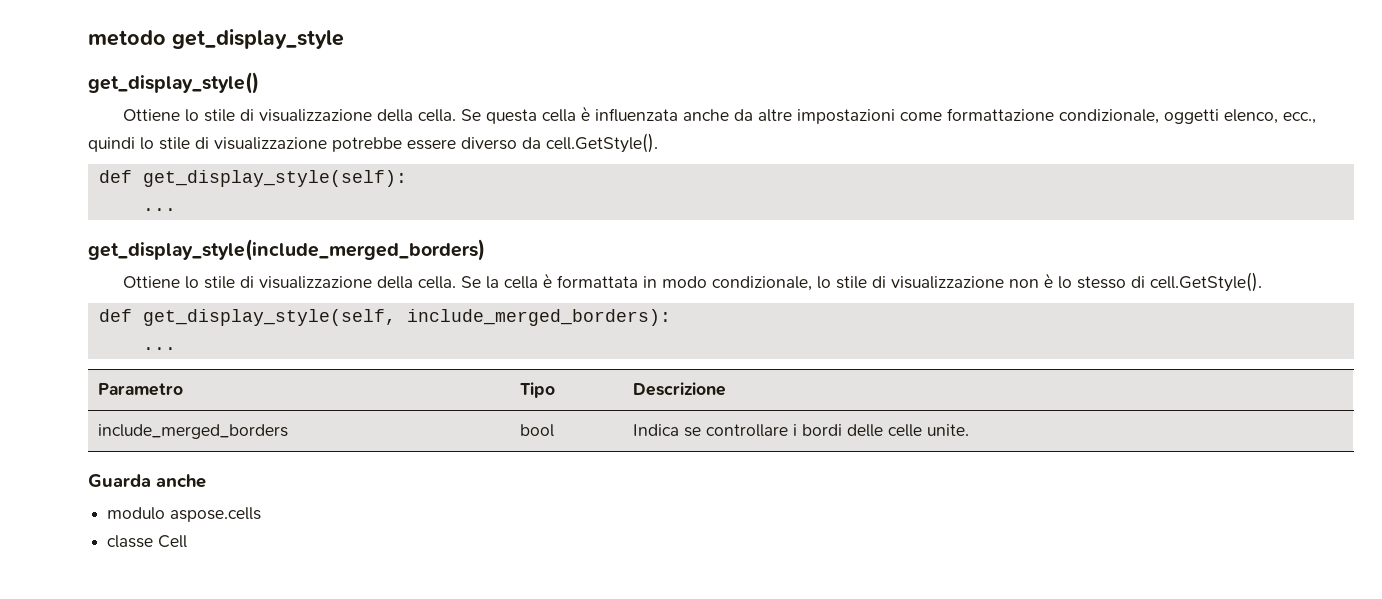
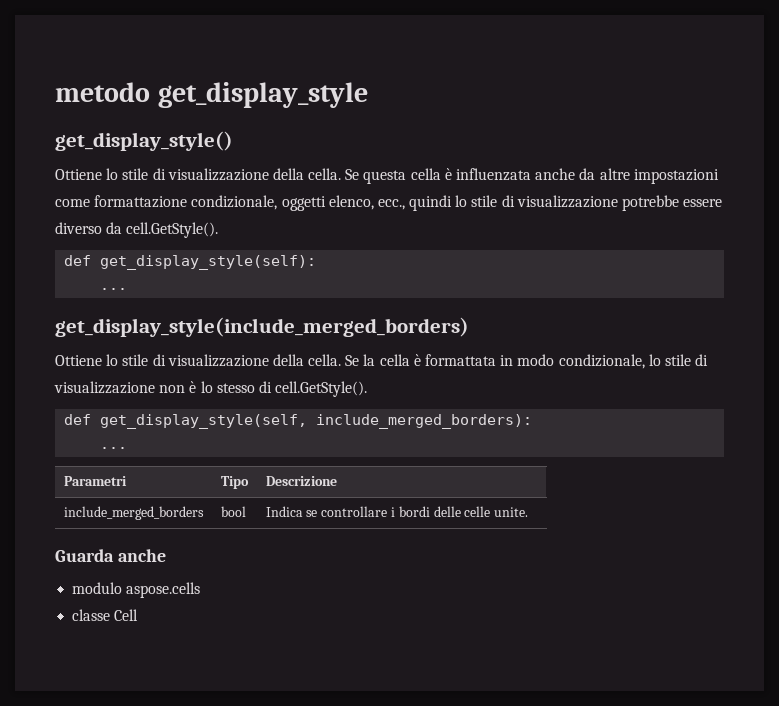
- Parametro | Tipo | Descrizione
+ Parametri | Tipo | Descrizione

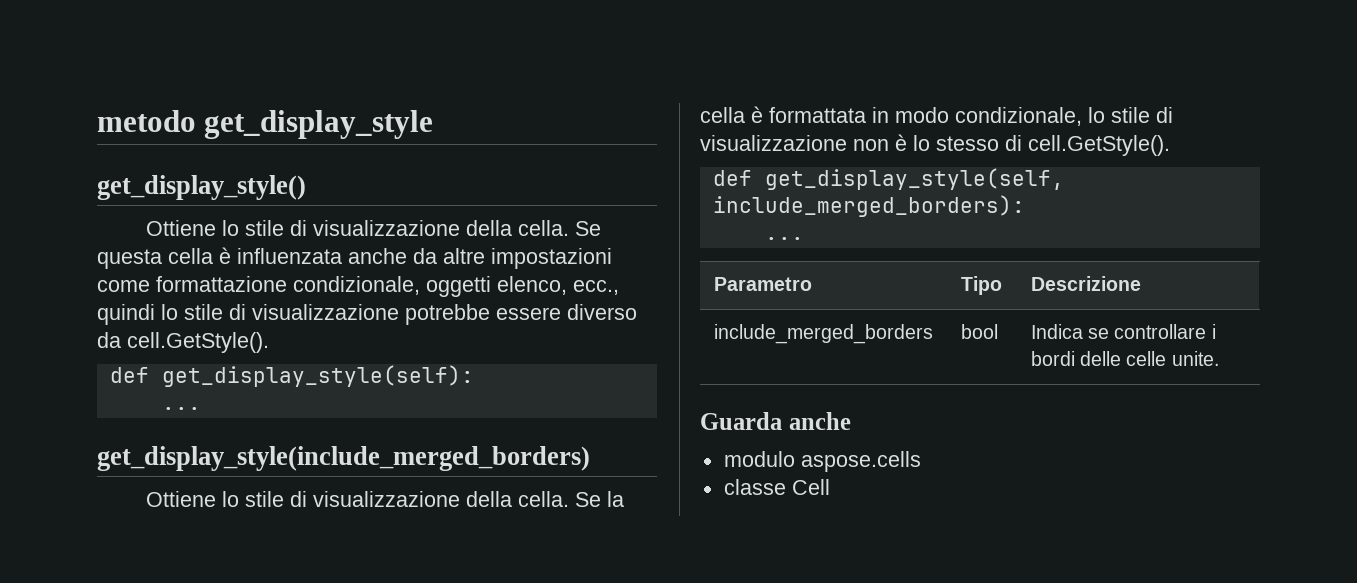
- Parametri | Tipo | Descrizione
+ Parametro | Tipo | Descrizione

